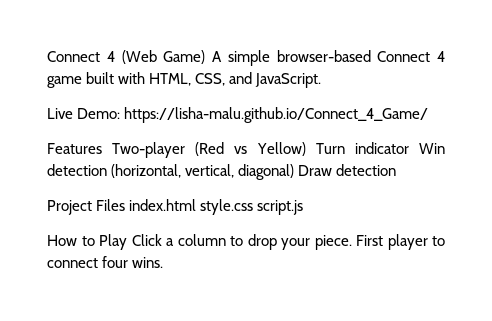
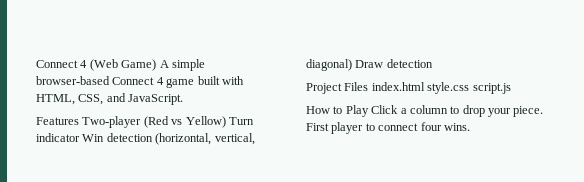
- Live Demo: https://lisha-malu.github.io/Connect_4_Game/

